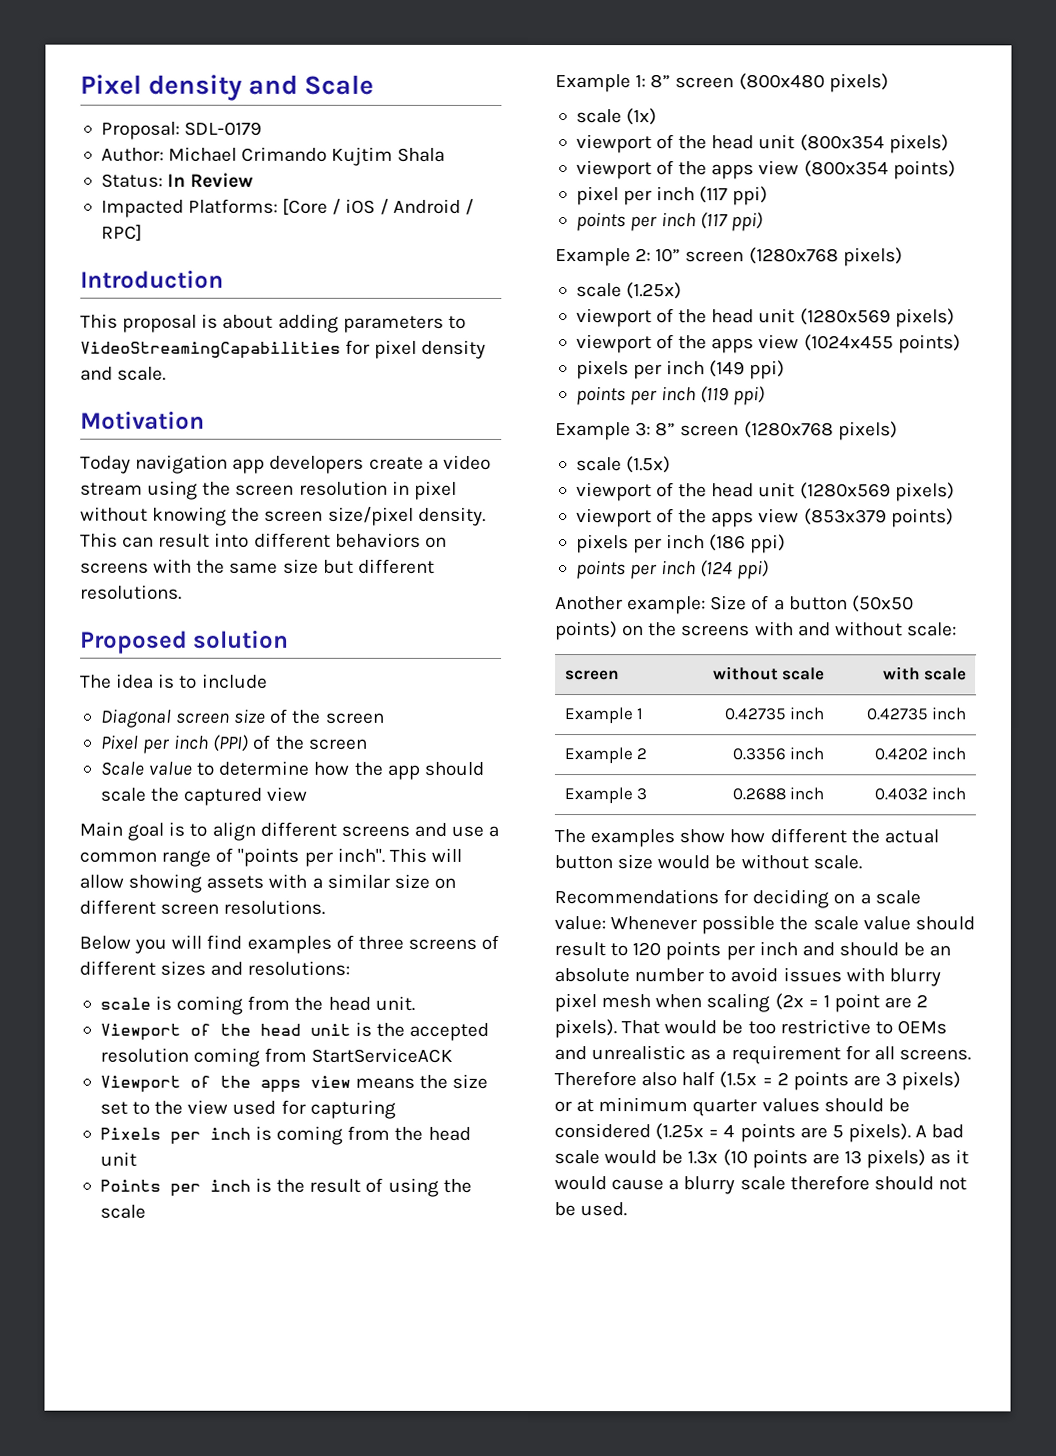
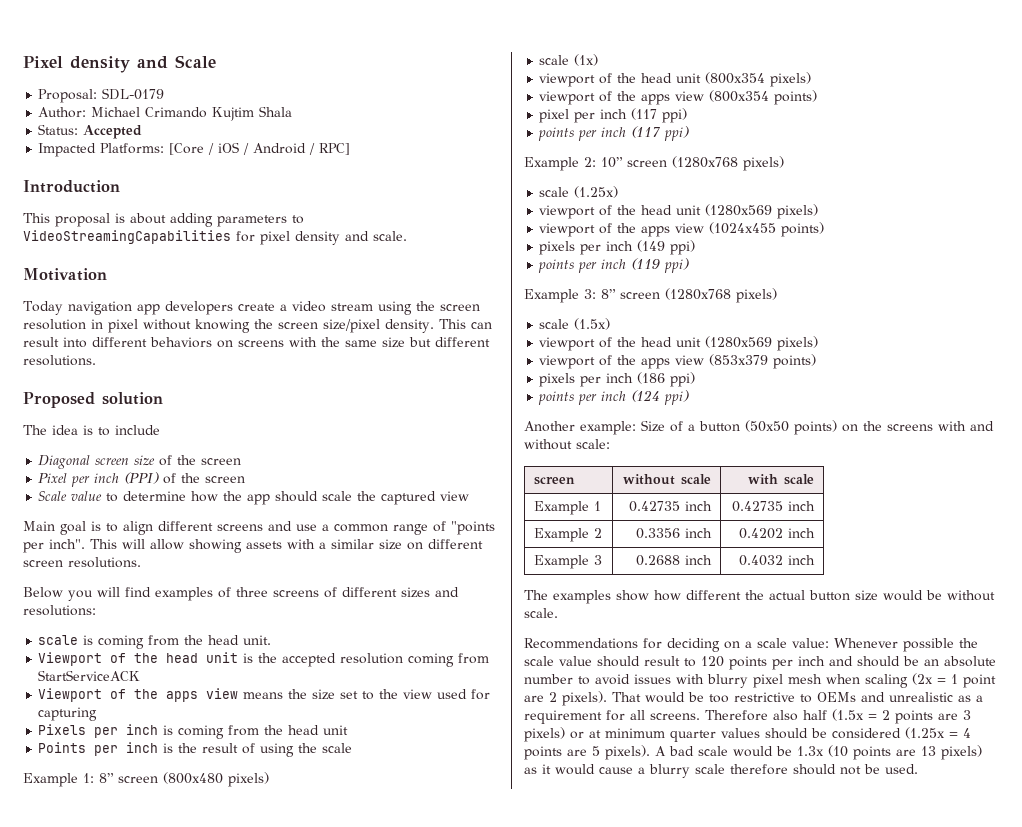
- Status: In Review
+ Status: Accepted

